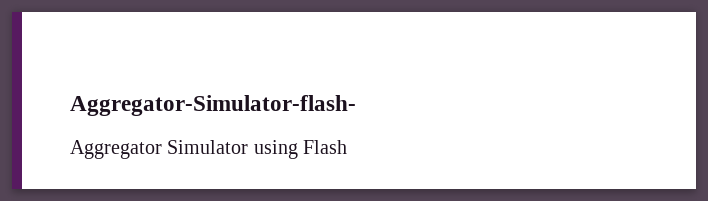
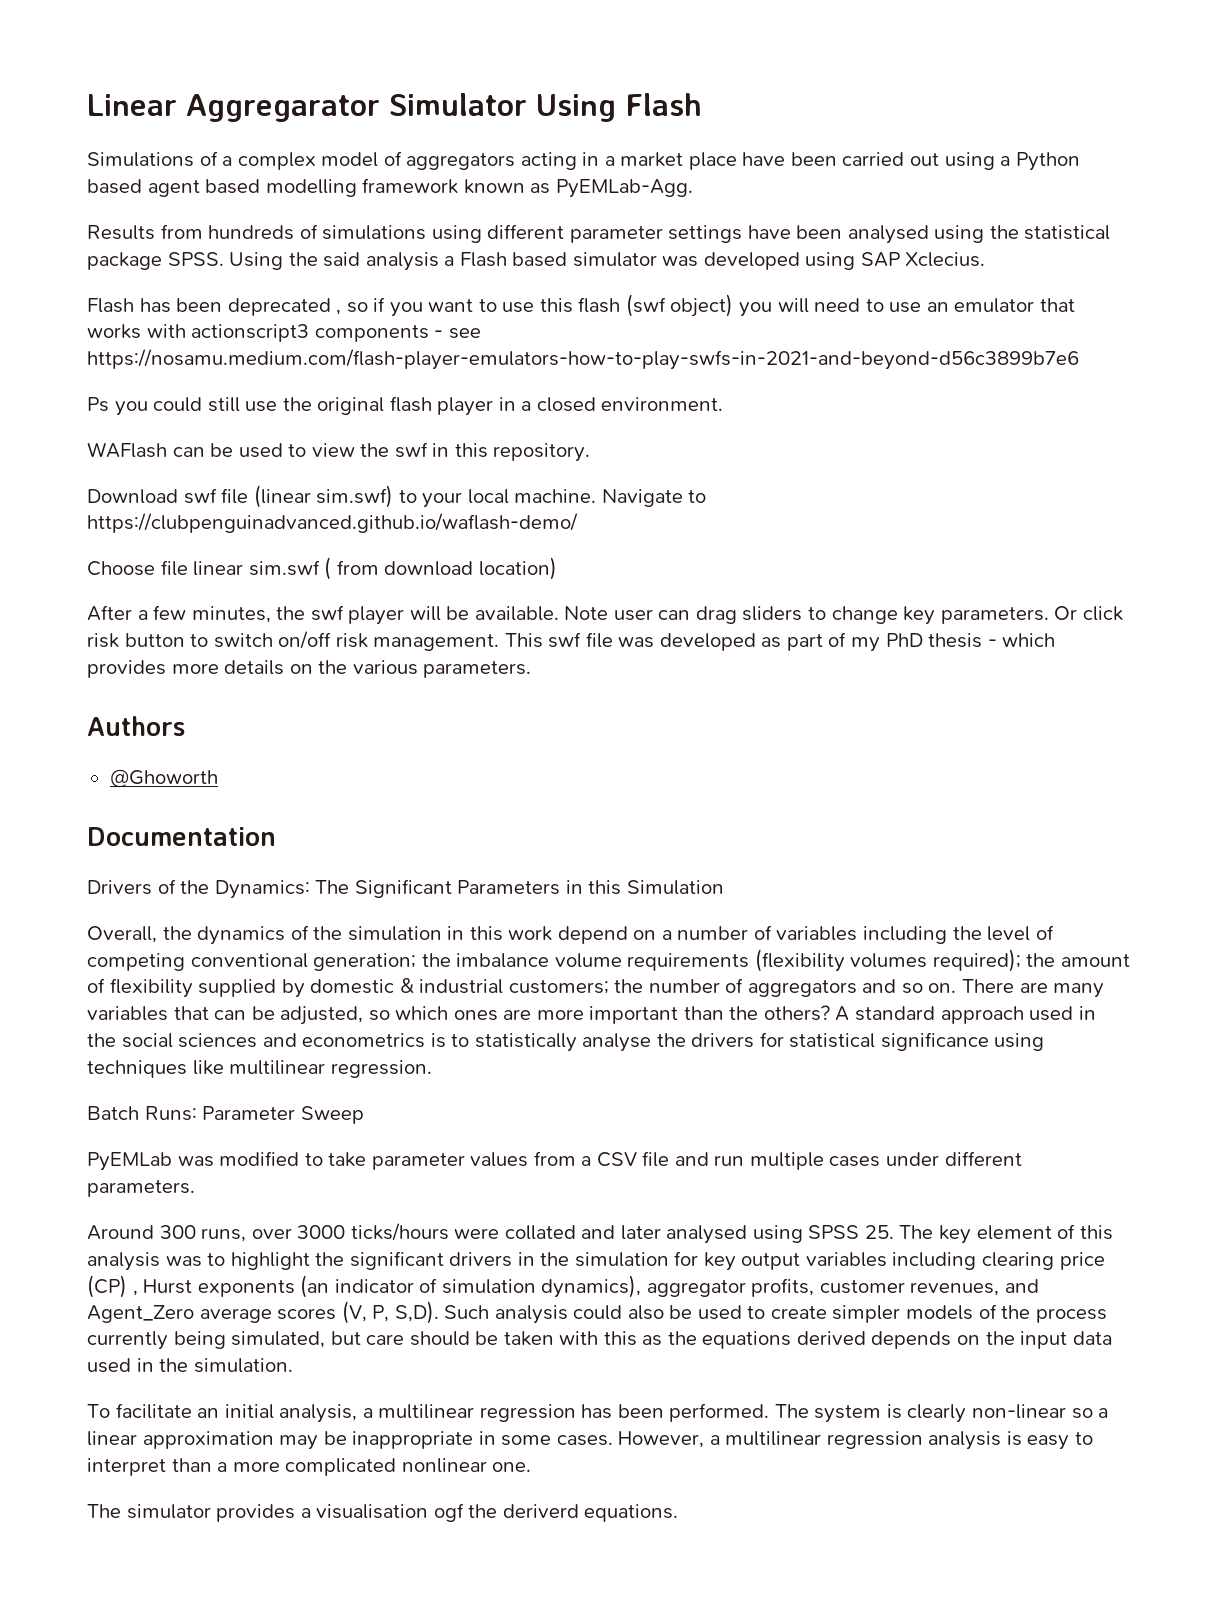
- Aggregator-Simulator-flash-
- Aggregator Simulator using Flash
+ Linear Aggregarator Simulator Using Flash
+ Simulations of a complex model of aggregators acting in a market place have been carried out using a Python based agent based modelling framework known as PyEMLab-Agg.
+ Results from hundreds of simulations using different parameter settings have been analysed using the statistical package SPSS. Using the said analysis a Flash based simulator was developed using SAP Xclecius.
+ Flash has been deprecated , so if you want to use this flash (swf object) you will need to use an emulator that works with actionscript3 components - see https://nosamu.medium.com/flash-player-emulators-how-to-play-swfs-in-2021-and-beyond-d56c3899b7e6
+ Ps you could still use the original flash player in a closed environment.
+ WAFlash can be used to view the swf in this repository.
+ Download swf file (linear sim.swf) to your local machine. Navigate to https://clubpenguinadvanced.github.io/waflash-demo/
+ Choose file linear sim.swf ( from download location)
+ After a few minutes, the swf player will be available. Note user can drag sliders to change key parameters. Or click risk button to switch on/off risk management. This swf file was developed as part of my PhD thesis - which provides more details on the various parameters.
+ Authors
+ @Ghoworth
+ Documentation
+ Drivers of the Dynamics: The Significant Parameters in this Simulation
+ Overall, the dynamics of the simulation in this work depend on a number of variables including the level of competing conventional generation; the imbalance volume requirements (flexibility volumes required); the amount of flexibility supplied by domestic & industrial customers; the number of aggregators and so on. There are many variables that can be adjusted, so which ones are more important than the others? A standard approach used in the social sciences and econometrics is to statistically analyse the drivers for statistical significance using techniques like multilinear regression.
+ Batch Runs: Parameter Sweep
+ PyEMLab was modified to take parameter values from a CSV file and run multiple cases under different parameters.
+ Around 300 runs, over 3000 ticks/hours were collated and later analysed using SPSS 25. The key element of this analysis was to highlight the significant drivers in the simulation for key output variables including clearing price (CP) , Hurst exponents (an indicator of simulation dynamics), aggregator profits, customer revenues, and Agent_Zero average scores (V, P, S,D). Such analysis could also be used to create simpler models of the process currently being simulated, but care should be taken with this as the equations derived depends on the input data used in the simulation.
+ To facilitate an initial analysis, a multilinear regression has been performed. The system is clearly non-linear so a linear approximation may be inappropriate in some cases. However, a multilinear regression analysis is easy to interpret than a more complicated nonlinear one.
+ The simulator provides a visualisation ogf the deriverd equations.

